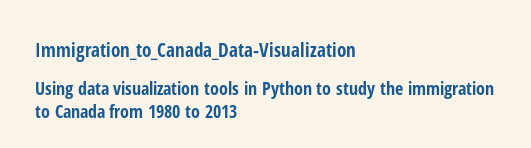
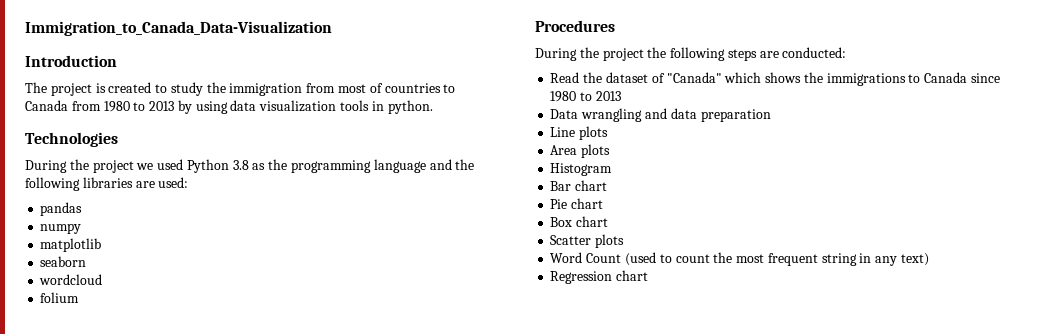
- Using data visualization tools in Python to study the immigration to Canada from 1980 to 2013
+ Introduction
+ The project is created to study the immigration from most of countries to Canada from 1980 to 2013 by using data visualization tools in python.
+ Technologies
+ During the project we used Python 3.8 as the programming language and the following libraries are used:
+ pandas
+ numpy
+ matplotlib
+ seaborn
+ wordcloud
+ folium
+ Procedures
+ During the project the following steps are conducted:
+ Read the dataset of "Canada" which shows the immigrations to Canada since 1980 to 2013
+ Data wrangling and data preparation
+ Line plots
+ Area plots
+ Histogram
+ Bar chart
+ Pie chart
+ Box chart
+ Scatter plots
+ Word Count (used to count the most frequent string in any text)
+ Regression chart

